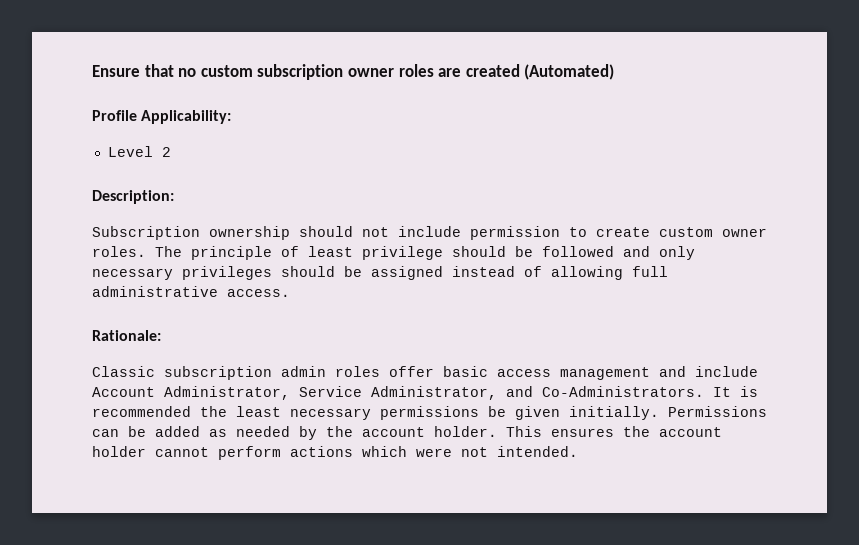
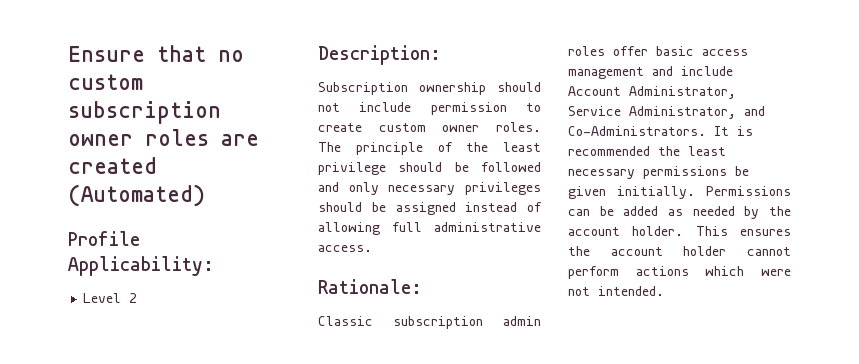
- The principle of least privilege should be followed and only necessary privileges should be assigned instead of allowing full administrative access.
+ The principle of the least privilege should be followed and only necessary privileges should be assigned instead of allowing full administrative access.

